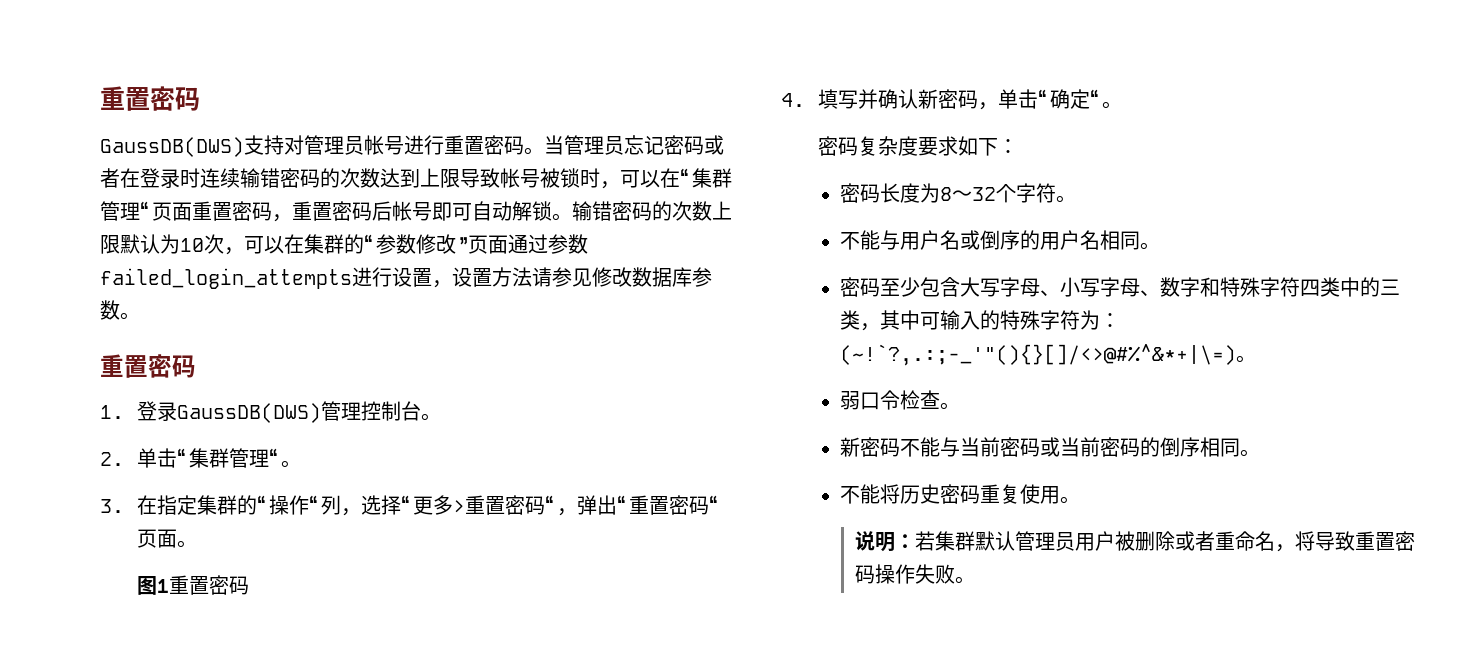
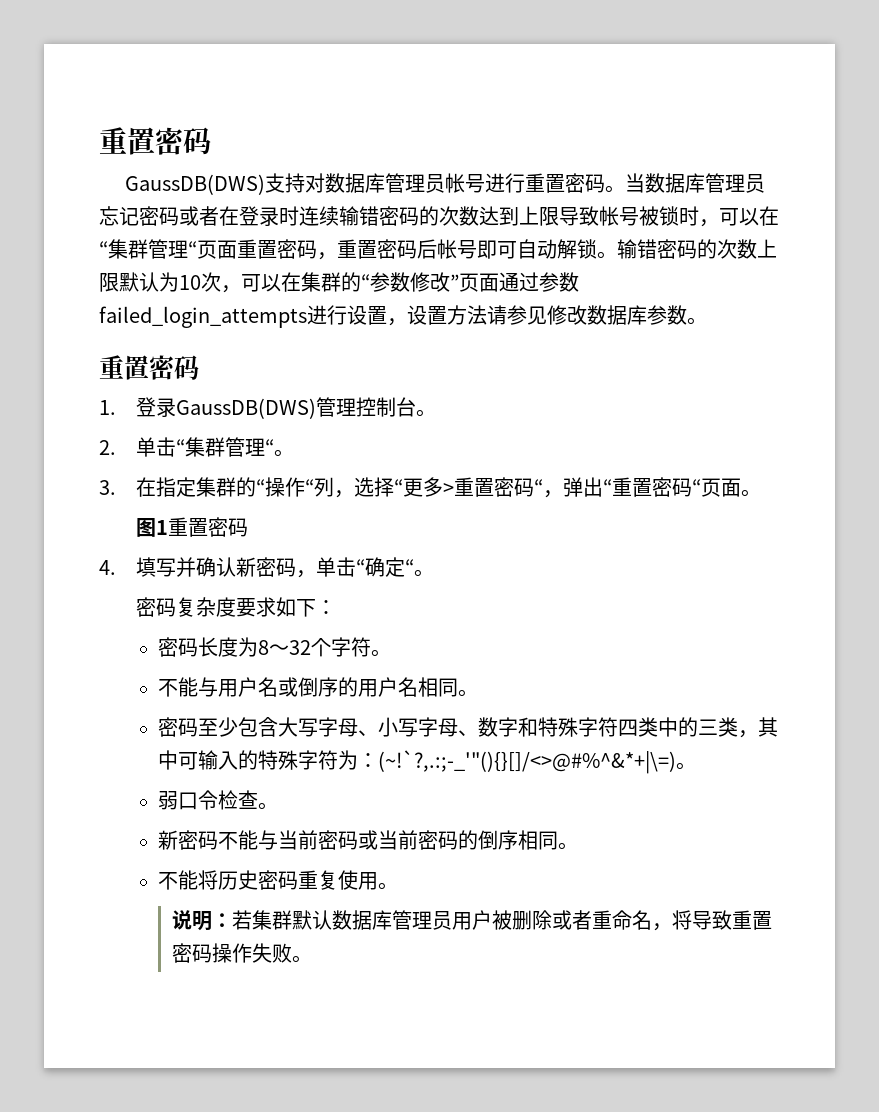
- GaussDB(DWS)支持对管理员帐号进行重置密码。
+ GaussDB(DWS)支持对数据库管理员帐号进行重置密码。
- 当管理员忘记密码或者在登录时连续输错密码的次数达到上限导致帐号被锁时，可以在“集群管理“页面重置密码，重置密码后帐号即可自动解锁。
+ 当数据库管理员忘记密码或者在登录时连续输错密码的次数达到上限导致帐号被锁时，可以在“集群管理“页面重置密码，重置密码后帐号即可自动解锁。
- 说明：若集群默认管理员用户被删除或者重命名，将导致重置密码操作失败。
+ 说明：若集群默认数据库管理员用户被删除或者重命名，将导致重置密码操作失败。

